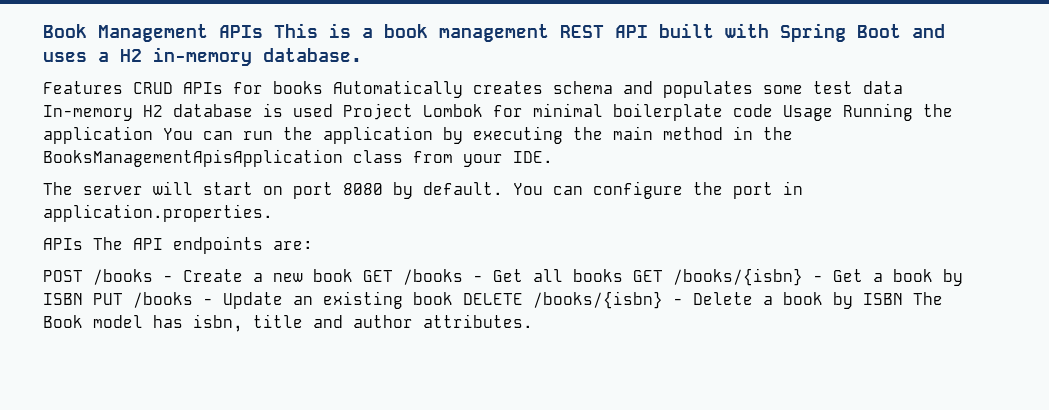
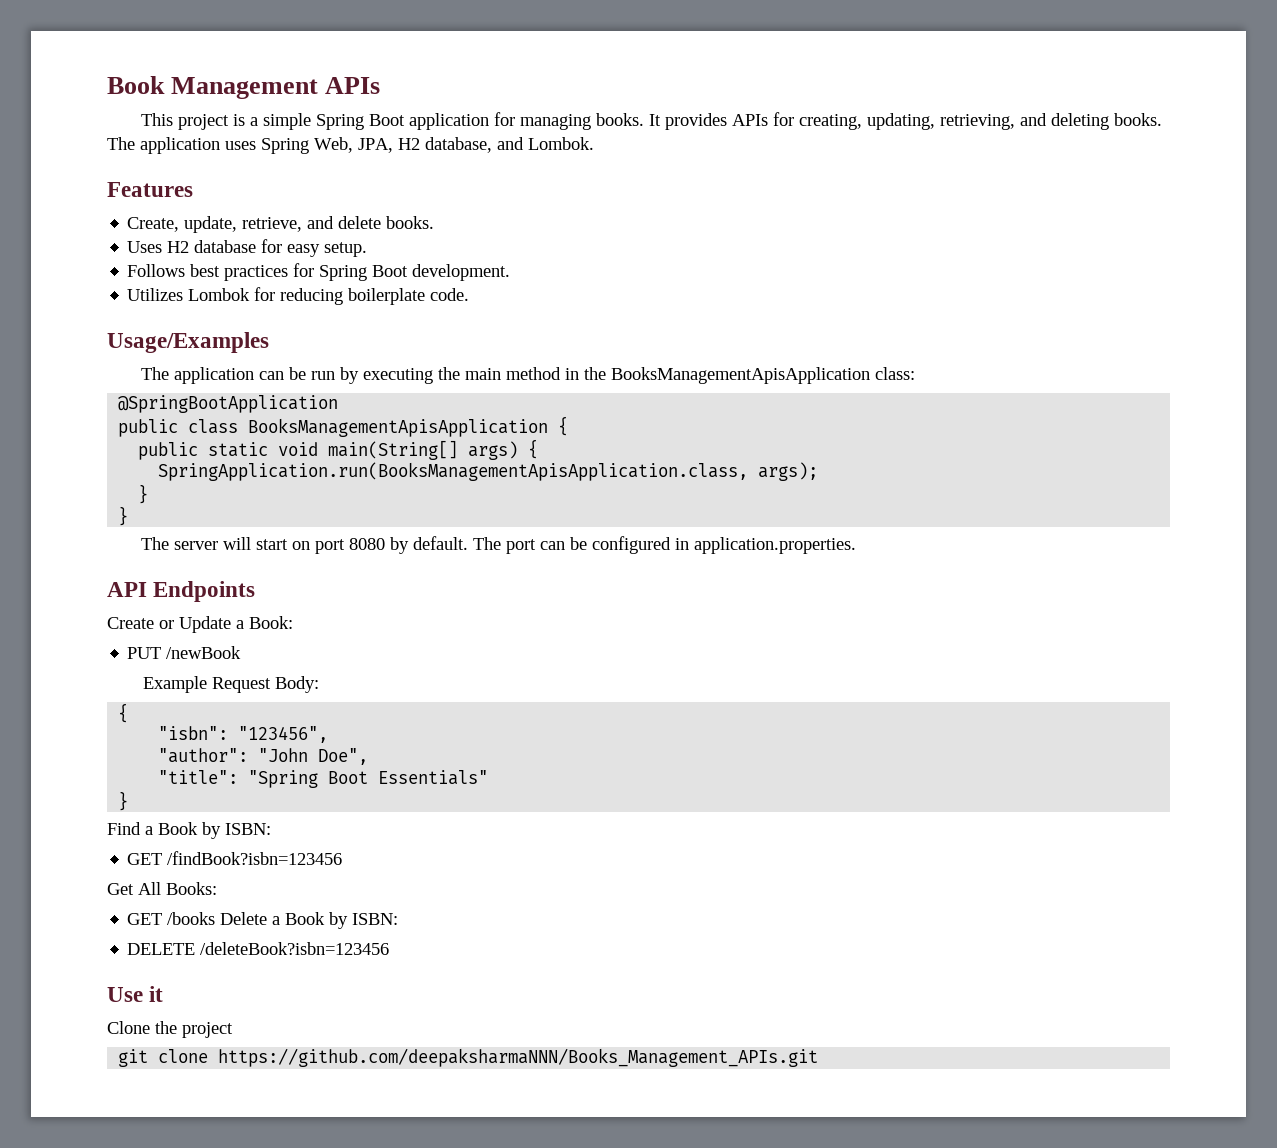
- Book Management APIs This is a book management REST API built with Spring Boot and uses a H2 in-memory database.
- Features CRUD APIs for books Automatically creates schema and populates some test data In-memory H2 database is used Project Lombok for minimal boilerplate code Usage Running the application You can run the application by executing the main method in the BooksManagementApisApplication class from your IDE.
+ Book Management APIs
+ This project is a simple Spring Boot application for managing books. It provides APIs for creating, updating, retrieving, and deleting books. The application uses Spring Web, JPA, H2 database, and Lombok.
+ Features
+ Create, update, retrieve, and delete books.
+ Uses H2 database for easy setup.
+ Follows best practices for Spring Boot development.
+ Utilizes Lombok for reducing boilerplate code.
+ Usage/Examples
+ The application can be run by executing the main method in the BooksManagementApisApplication class:
+ @SpringBootApplication
+ public class BooksManagementApisApplication {
+ public static void main(String[] args) {
+ SpringApplication.run(BooksManagementApisApplication.class, args);
+ }
+ }
- You can configure the port in application.properties.
- APIs The API endpoints are:
- POST /books - Create a new book GET /books - Get all books GET /books/{isbn} - Get a book by ISBN PUT /books - Update an existing book DELETE /books/{isbn} - Delete a book by ISBN The Book model has isbn, title and author attributes.
+ The port can be configured in application.properties.
+ API Endpoints
+ Create or Update a Book:
+ PUT /newBook
+ Example Request Body:
+ {
+ "isbn": "123456",
+ "author": "John Doe",
+ "title": "Spring Boot Essentials"
+ }
+ Find a Book by ISBN:
+ GET /findBook?isbn=123456
+ Get All Books:
+ GET /books Delete a Book by ISBN:
+ DELETE /deleteBook?isbn=123456
+ Use it
+ Clone the project
+ git clone https://github.com/deepaksharmaNNN/Books_Management_APIs.git

